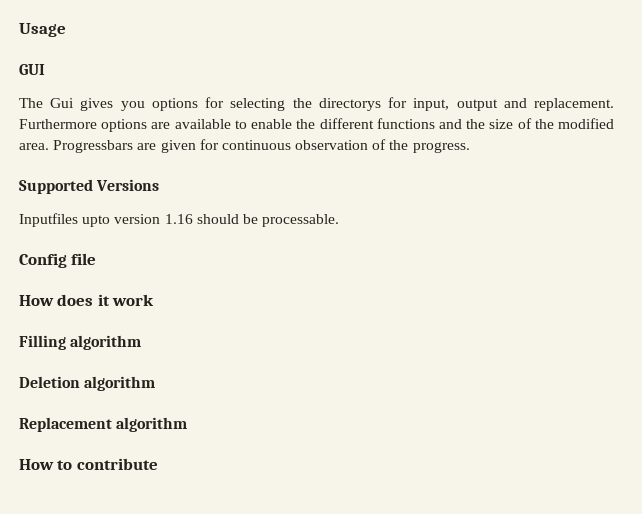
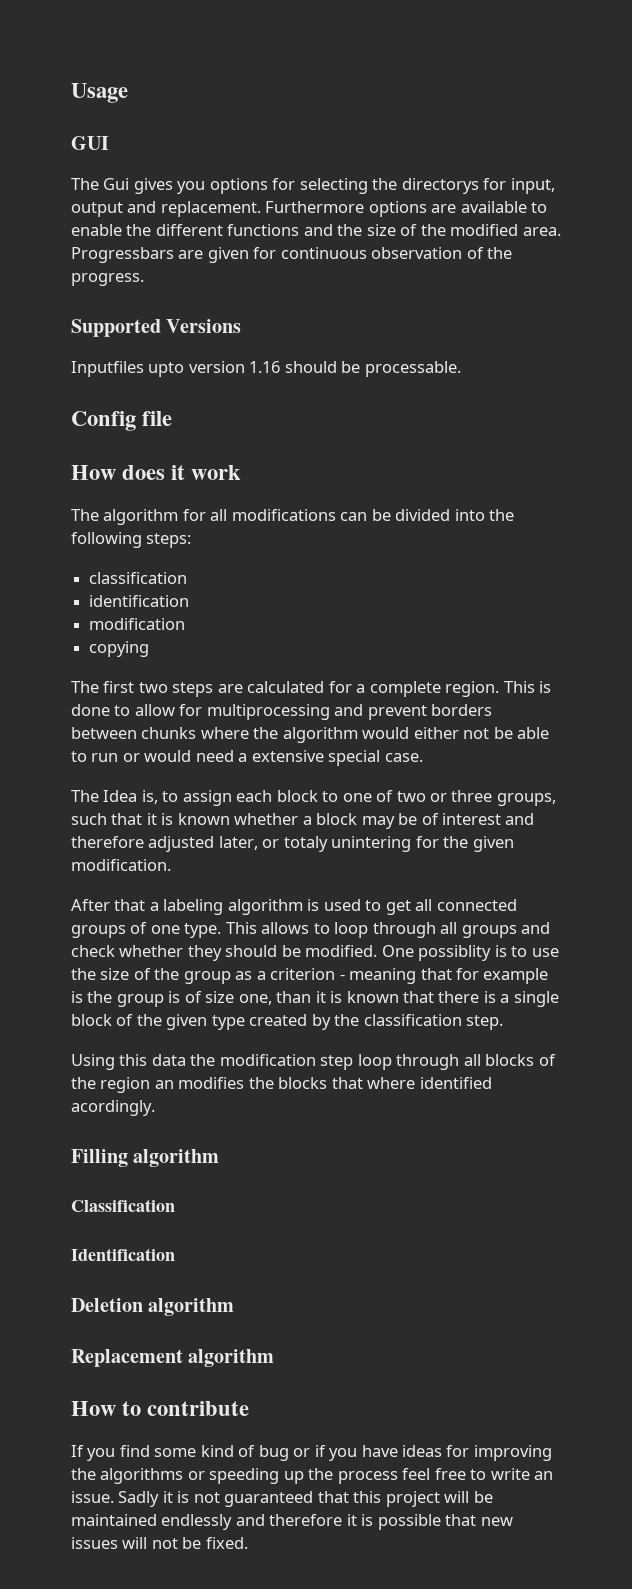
+ The algorithm for all modifications can be divided into the following steps:
+ classification
+ identification
+ modification
+ copying
+ The first two steps are calculated for a complete region. This is done to allow for multiprocessing and prevent borders between chunks where the algorithm would either not be able to run or would need a extensive special case.
+ The Idea is, to assign each block to one of two or three groups, such that it is known whether a block may be of interest and therefore adjusted later, or totaly unintering for the given modification.
+ After that a labeling algorithm is used to get all connected groups of one type. This allows to loop through all groups and check whether they should be modified. One possiblity is to use the size of the group as a criterion - meaning that for example is the group is of size one, than it is known that there is a single block of the given type created by the classification step.
+ Using this data the modification step loop through all blocks of the region an modifies the blocks that where identified acordingly.
+ Classification
+ Identification
+ If you find some kind of bug or if you have ideas for improving the algorithms or speeding up the process feel free to write an issue. Sadly it is not guaranteed that this project will be maintained endlessly and therefore it is possible that new issues will not be fixed.

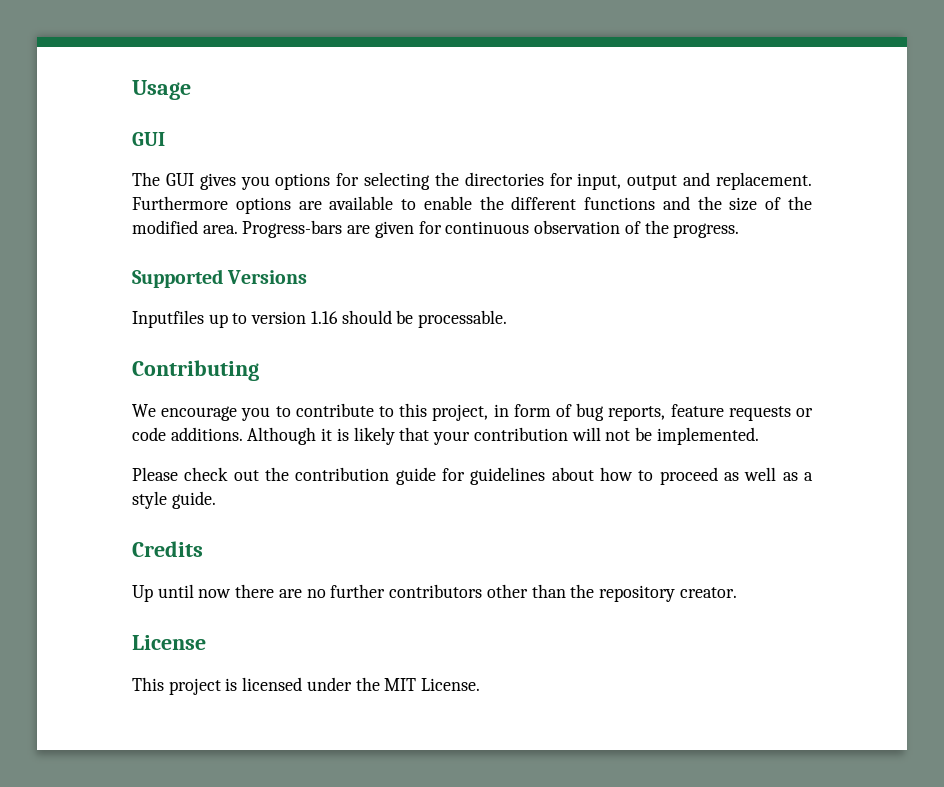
- The Gui gives you options for selecting the directorys for input, output and replacement.
+ The GUI gives you options for selecting the directories for input, output and replacement.
- Progressbars are given for continuous observation of the progress.
+ Progress-bars are given for continuous observation of the progress.
- Inputfiles upto version 1.16 should be processable.
+ Inputfiles up to version 1.16 should be processable.
- Config file
- How does it work
- The algorithm for all modifications can be divided into the following steps:
- classification
- identification
- modification
- copying
- The first two steps are calculated for a complete region. This is done to allow for multiprocessing and prevent borders between chunks where the algorithm would either not be able to run or would need a extensive special case.
- The Idea is, to assign each block to one of two or three groups, such that it is known whether a block may be of interest and therefore adjusted later, or totaly unintering for the given modification.
- After that a labeling algorithm is used to get all connected groups of one type. This allows to loop through all groups and check whether they should be modified. One possiblity is to use the size of the group as a criterion - meaning that for example is the group is of size one, than it is known that there is a single block of the given type created by the classification step.
- Using this data the modification step loop through all blocks of the region an modifies the blocks that where identified acordingly.
- Filling algorithm
- Classification
- Identification
- Deletion algorithm
- Replacement algorithm
- How to contribute
- If you find some kind of bug or if you have ideas for improving the algorithms or speeding up the process feel free to write an issue. Sadly it is not guaranteed that this project will be maintained endlessly and therefore it is possible that new issues will not be fixed.
+ Contributing
+ We encourage you to contribute to this project, in form of bug reports, feature requests or code additions. Although it is likely that your contribution will not be implemented.
+ Please check out the contribution guide for guidelines about how to proceed as well as a style guide.
+ Credits
+ Up until now there are no further contributors other than the repository creator.
+ License
+ This project is licensed under the MIT License.

